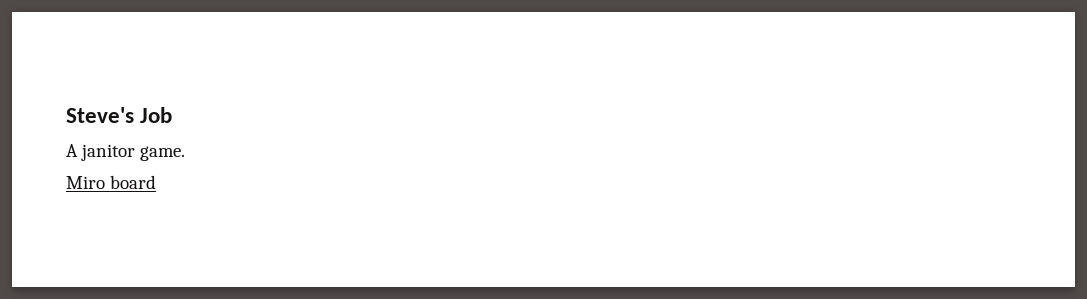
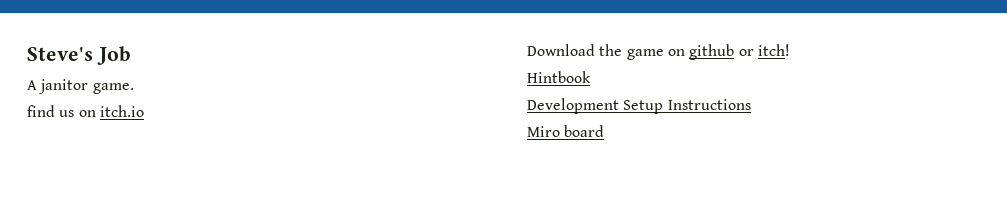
+ find us on itch.io
+ Download the game on github or itch!
+ Hintbook
+ Development Setup Instructions

